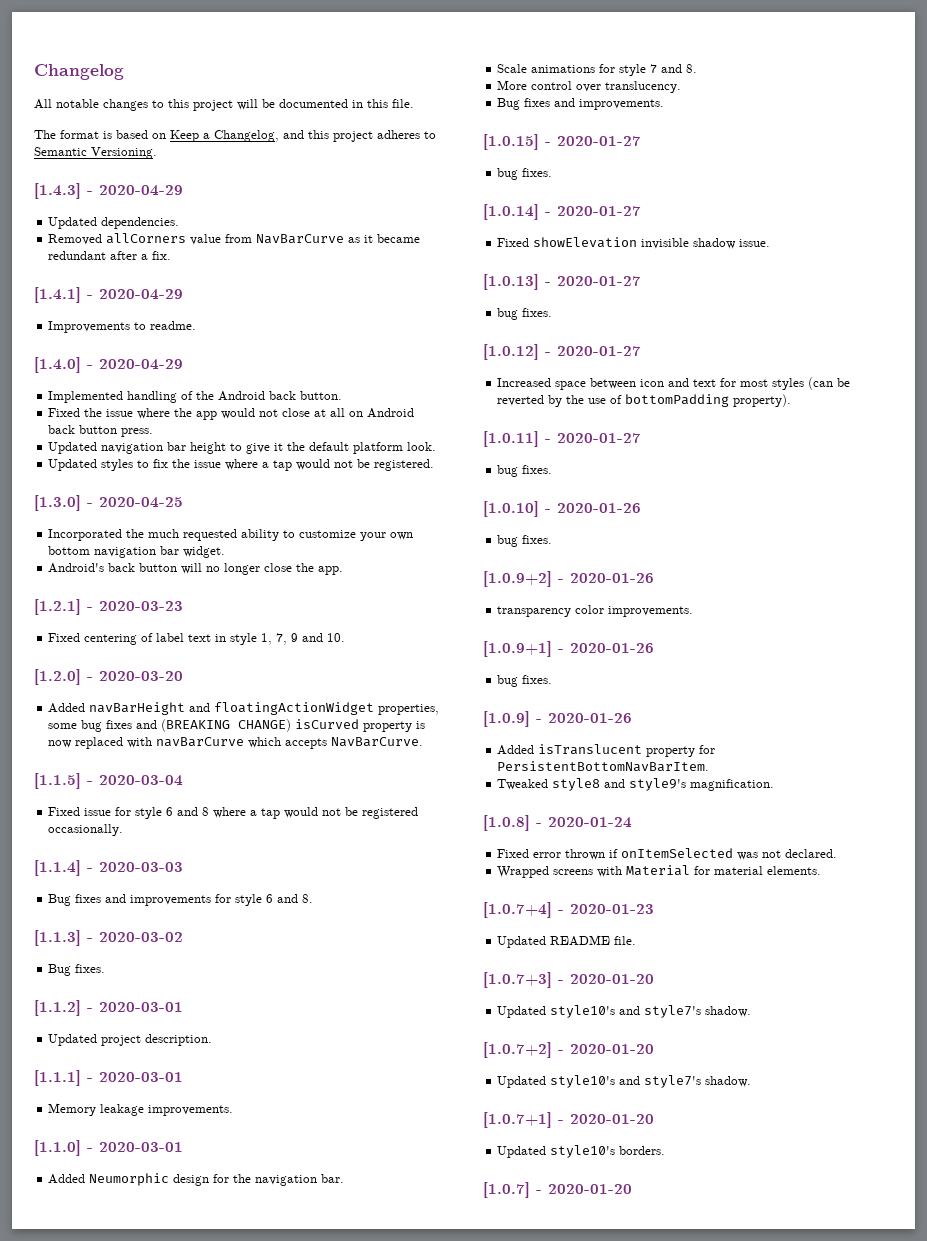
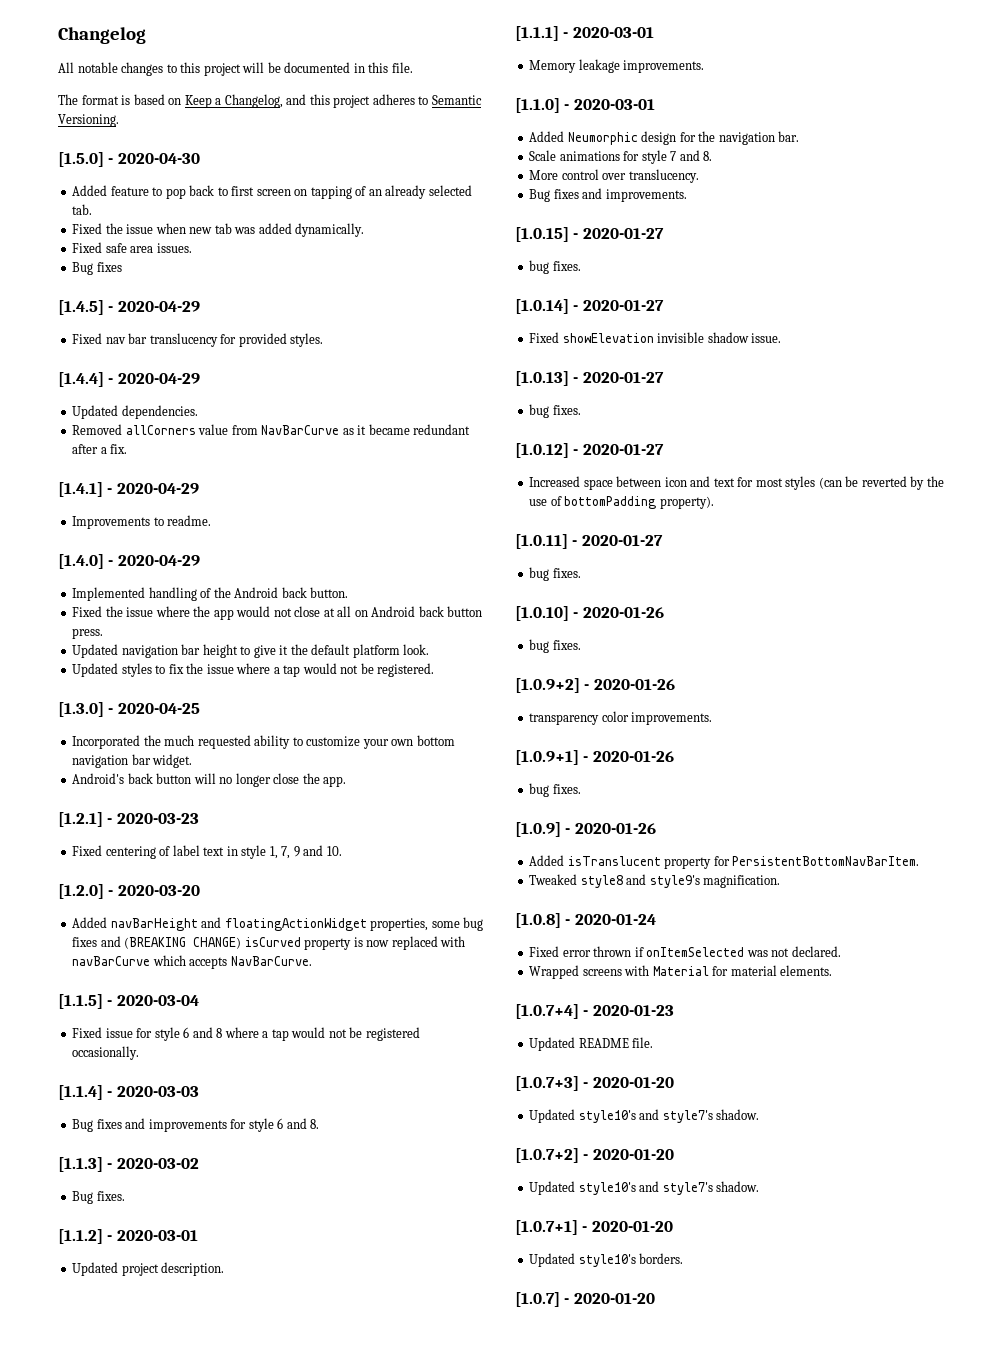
- [1.4.3] - 2020-04-29
+ [1.5.0] - 2020-04-30
+ Added feature to pop back to first screen on tapping of an already selected tab.
+ Fixed the issue when new tab was added dynamically.
+ Fixed safe area issues.
+ Bug fixes
+ [1.4.5] - 2020-04-29
+ Fixed nav bar translucency for provided styles.
+ [1.4.4] - 2020-04-29

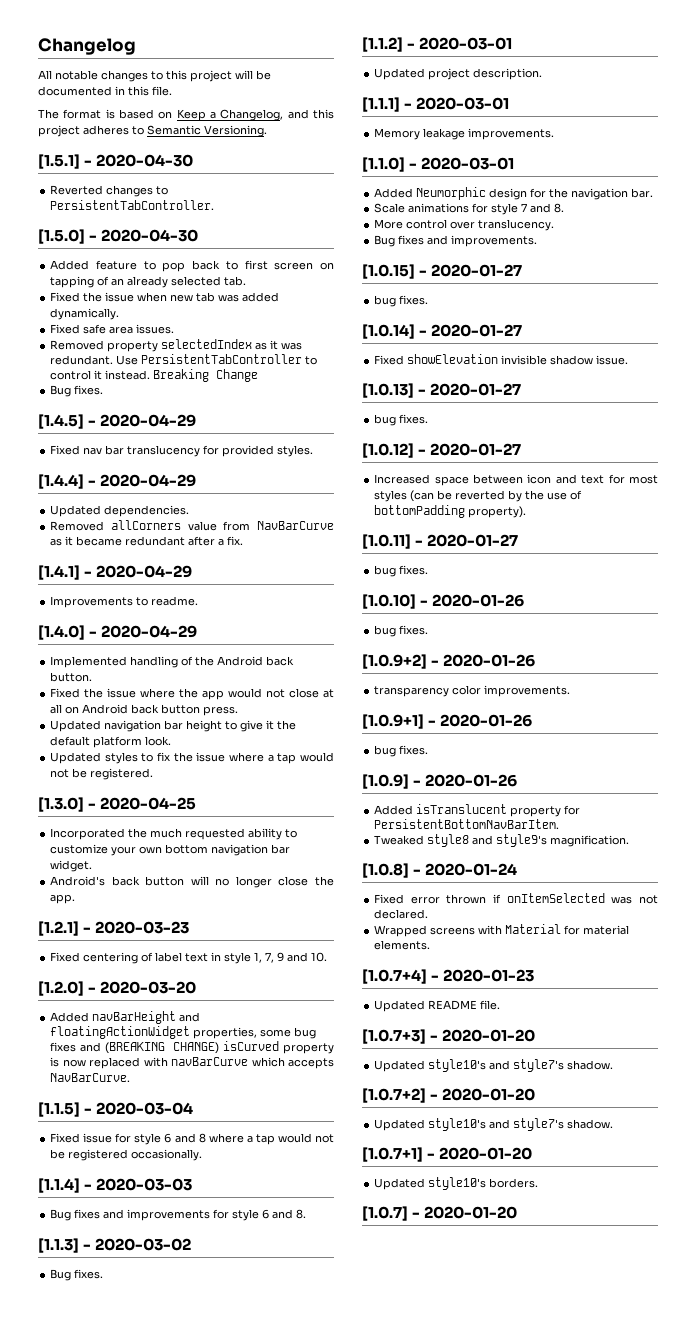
+ [1.5.1] - 2020-04-30
+ Reverted changes to PersistentTabController.
  Fixed safe area issues.
- Bug fixes
+ Removed property selectedIndex as it was redundant. Use PersistentTabController to control it instead. Breaking Change
+ Bug fixes.

